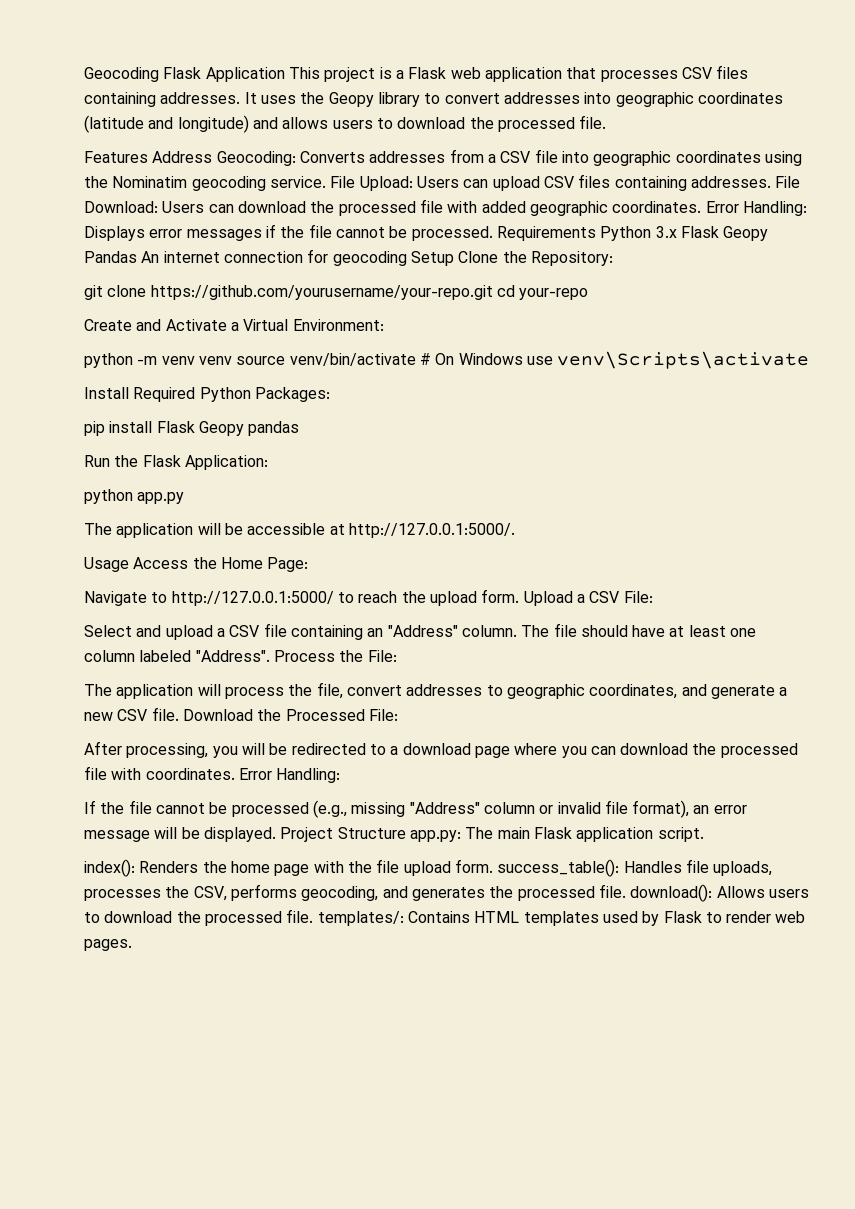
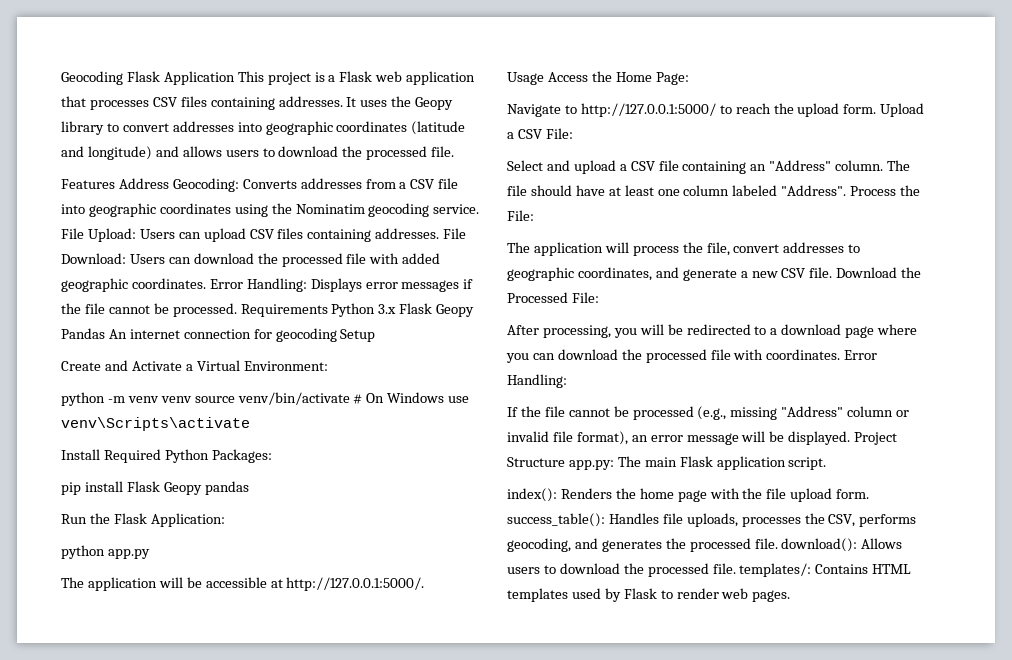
- Requirements Python 3.x Flask Geopy Pandas An internet connection for geocoding Setup Clone the Repository:
- git clone https://github.com/yourusername/your-repo.git cd your-repo
+ Requirements Python 3.x Flask Geopy Pandas An internet connection for geocoding Setup

